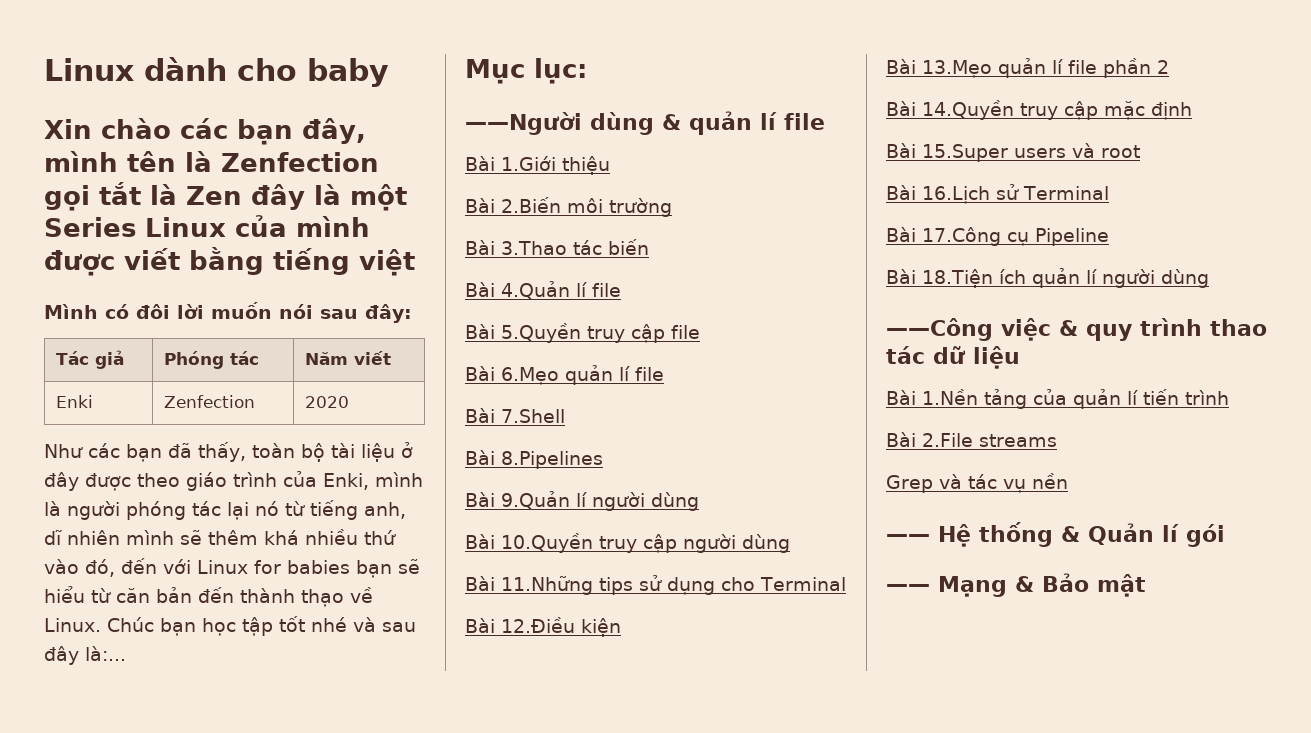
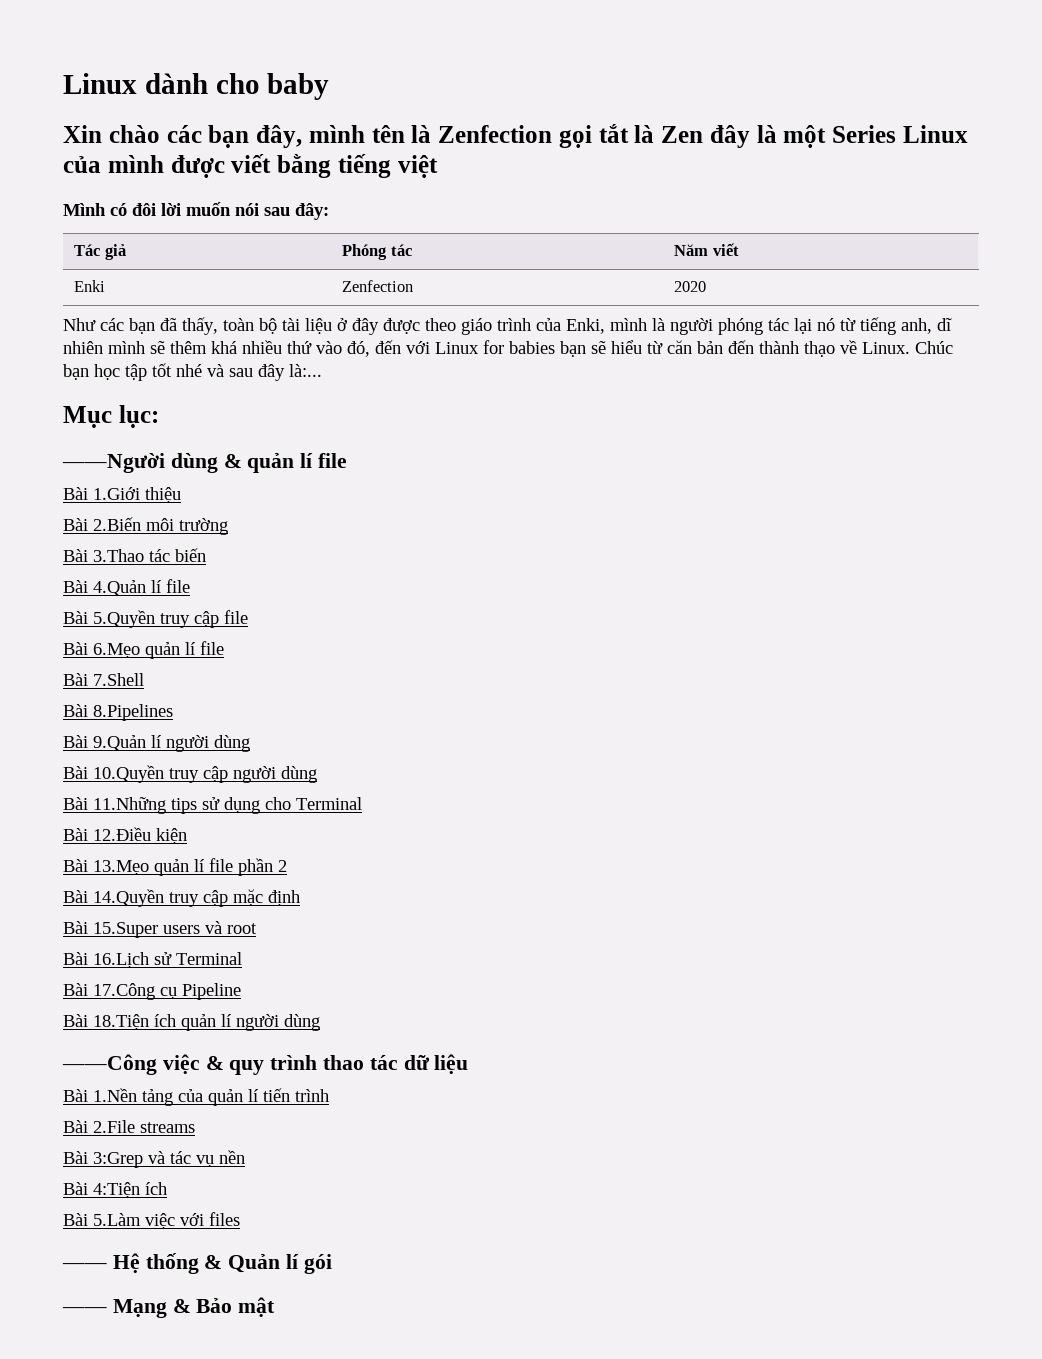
- Grep và tác vụ nền
+ Bài 3:Grep và tác vụ nền
+ Bài 4:Tiện ích
+ Bài 5.Làm việc với files

